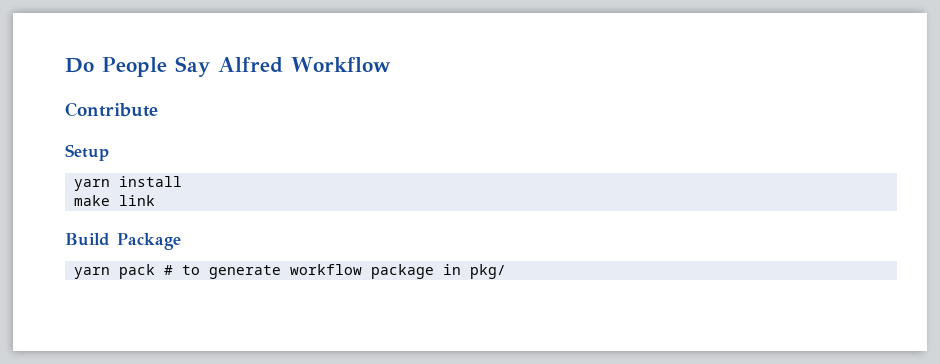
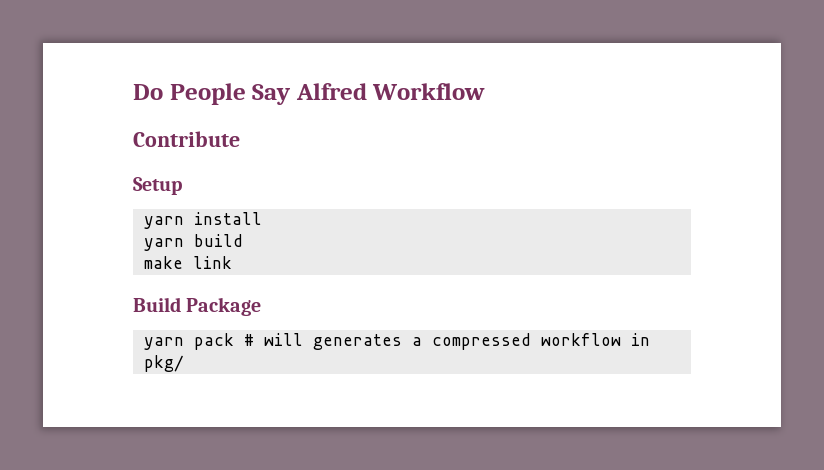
+ yarn build
- yarn pack # to generate workflow package in pkg/
+ yarn pack # will generates a compressed workflow in pkg/

